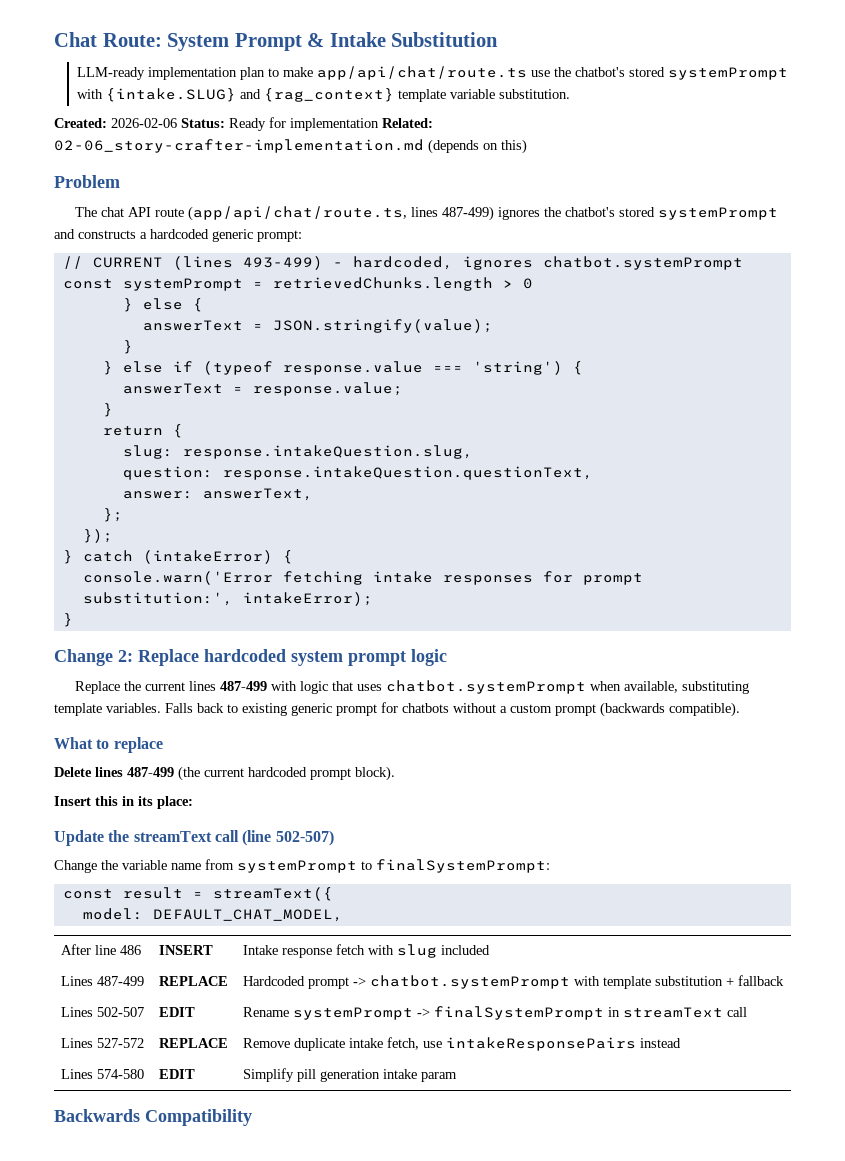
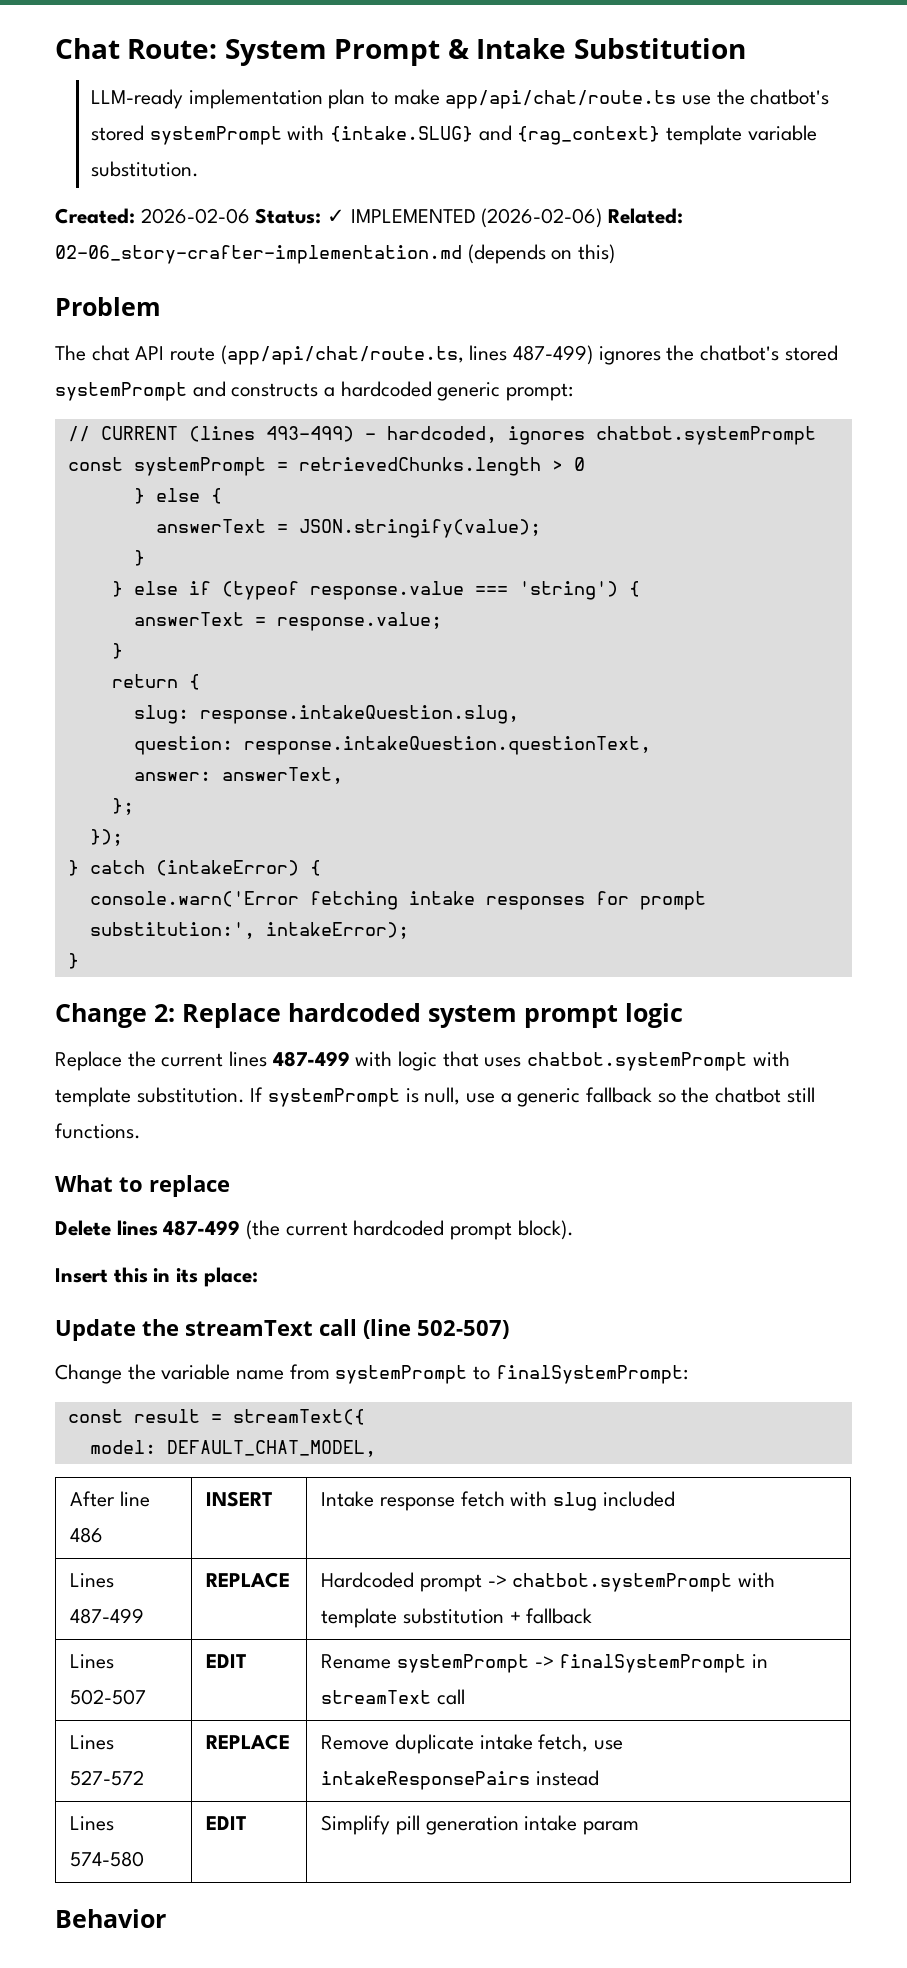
- Created: 2026-02-06 Status: Ready for implementation Related: 02-06_story-crafter-implementation.md (depends on this)
+ Created: 2026-02-06 Status: ✓ IMPLEMENTED (2026-02-06) Related: 02-06_story-crafter-implementation.md (depends on this)
- Replace the current lines 487-499 with logic that uses chatbot.systemPrompt when available, substituting template variables. Falls back to existing generic prompt for chatbots without a custom prompt (backwards compatible).
+ Replace the current lines 487-499 with logic that uses chatbot.systemPrompt with template substitution. If systemPrompt is null, use a generic fallback so the chatbot still functions.
- Backwards Compatibility
+ Behavior

